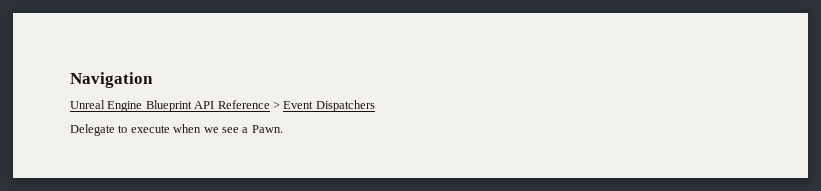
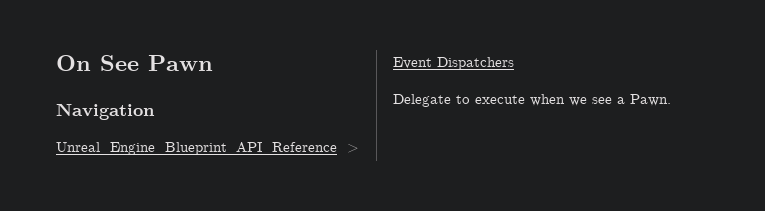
+ On See Pawn

